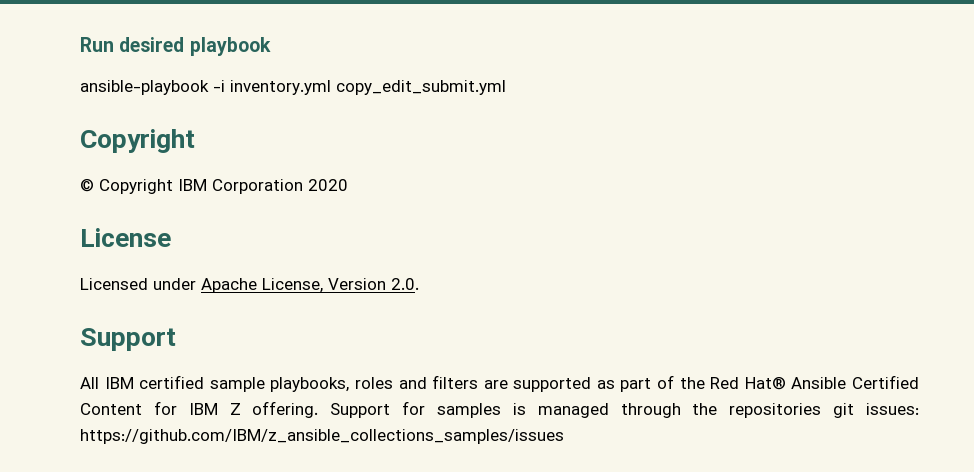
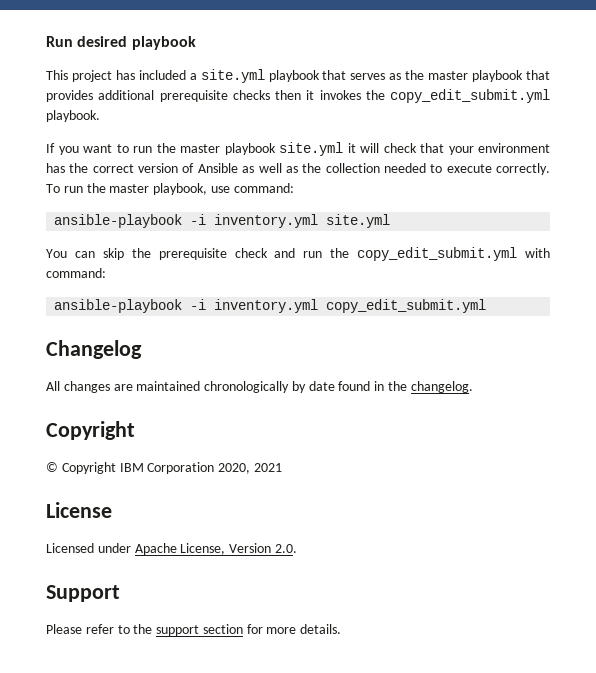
+ This project has included a site.yml playbook that serves as the master playbook that provides additional prerequisite checks then it invokes the copy_edit_submit.yml playbook.
+ If you want to run the master playbook site.yml it will check that your environment has the correct version of Ansible as well as the collection needed to execute correctly. To run the master playbook, use command:
+ ansible-playbook -i inventory.yml site.yml
+ You can skip the prerequisite check and run the copy_edit_submit.yml with command:
  ansible-playbook -i inventory.yml copy_edit_submit.yml
+ Changelog
+ All changes are maintained chronologically by date found in the changelog.
- © Copyright IBM Corporation 2020
+ © Copyright IBM Corporation 2020, 2021
- All IBM certified sample playbooks, roles and filters are supported as part of the Red Hat® Ansible Certified Content for IBM Z offering. Support for samples is managed through the repositories git issues: https://github.com/IBM/z_ansible_collections_samples/issues
+ Please refer to the support section for more details.

